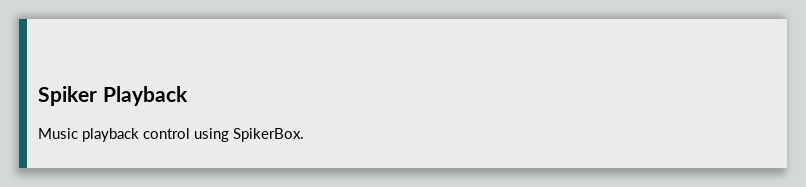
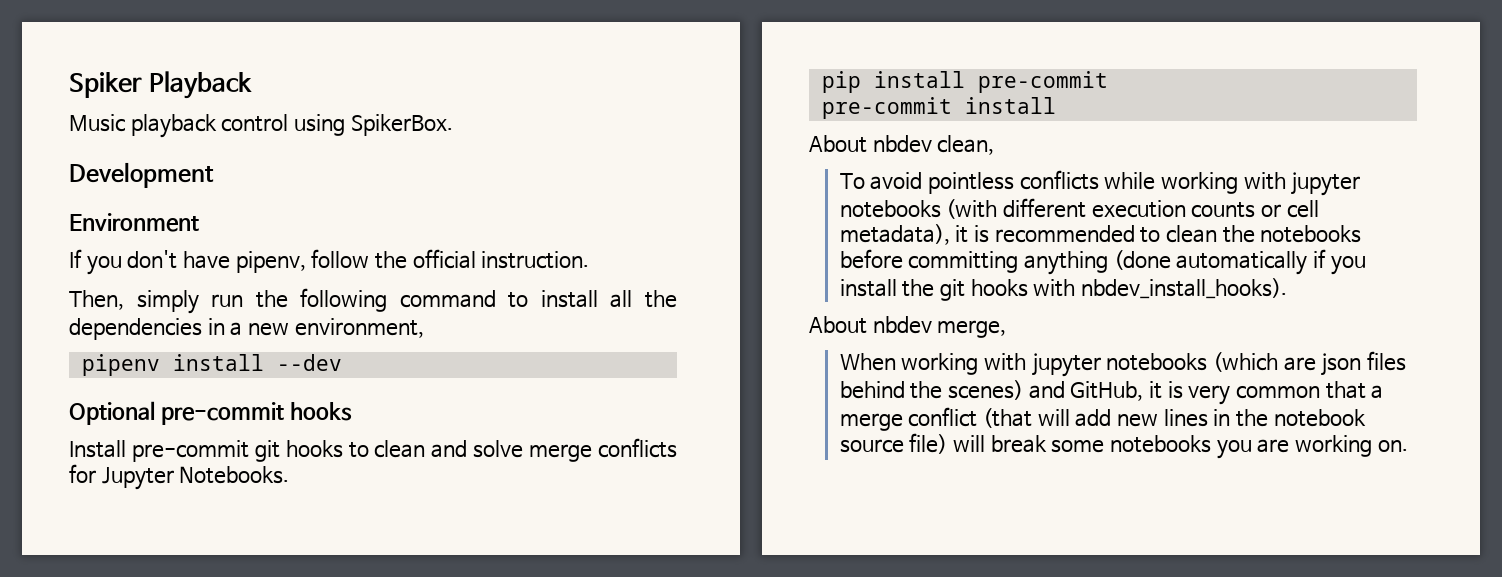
+ Development
+ Environment
+ If you don't have pipenv, follow the official instruction.
+ Then, simply run the following command to install all the dependencies in a new environment,
+ pipenv install --dev
+ Optional pre-commit hooks
+ Install pre-commit git hooks to clean and solve merge conflicts for Jupyter Notebooks.
+ pip install pre-commit
+ pre-commit install
+ About nbdev clean,
+ To avoid pointless conflicts while working with jupyter notebooks (with different execution counts or cell metadata), it is recommended to clean the notebooks before committing anything (done automatically if you install the git hooks with nbdev_install_hooks).
+ About nbdev merge,
+ When working with jupyter notebooks (which are json files behind the scenes) and GitHub, it is very common that a merge conflict (that will add new lines in the notebook source file) will break some notebooks you are working on.

